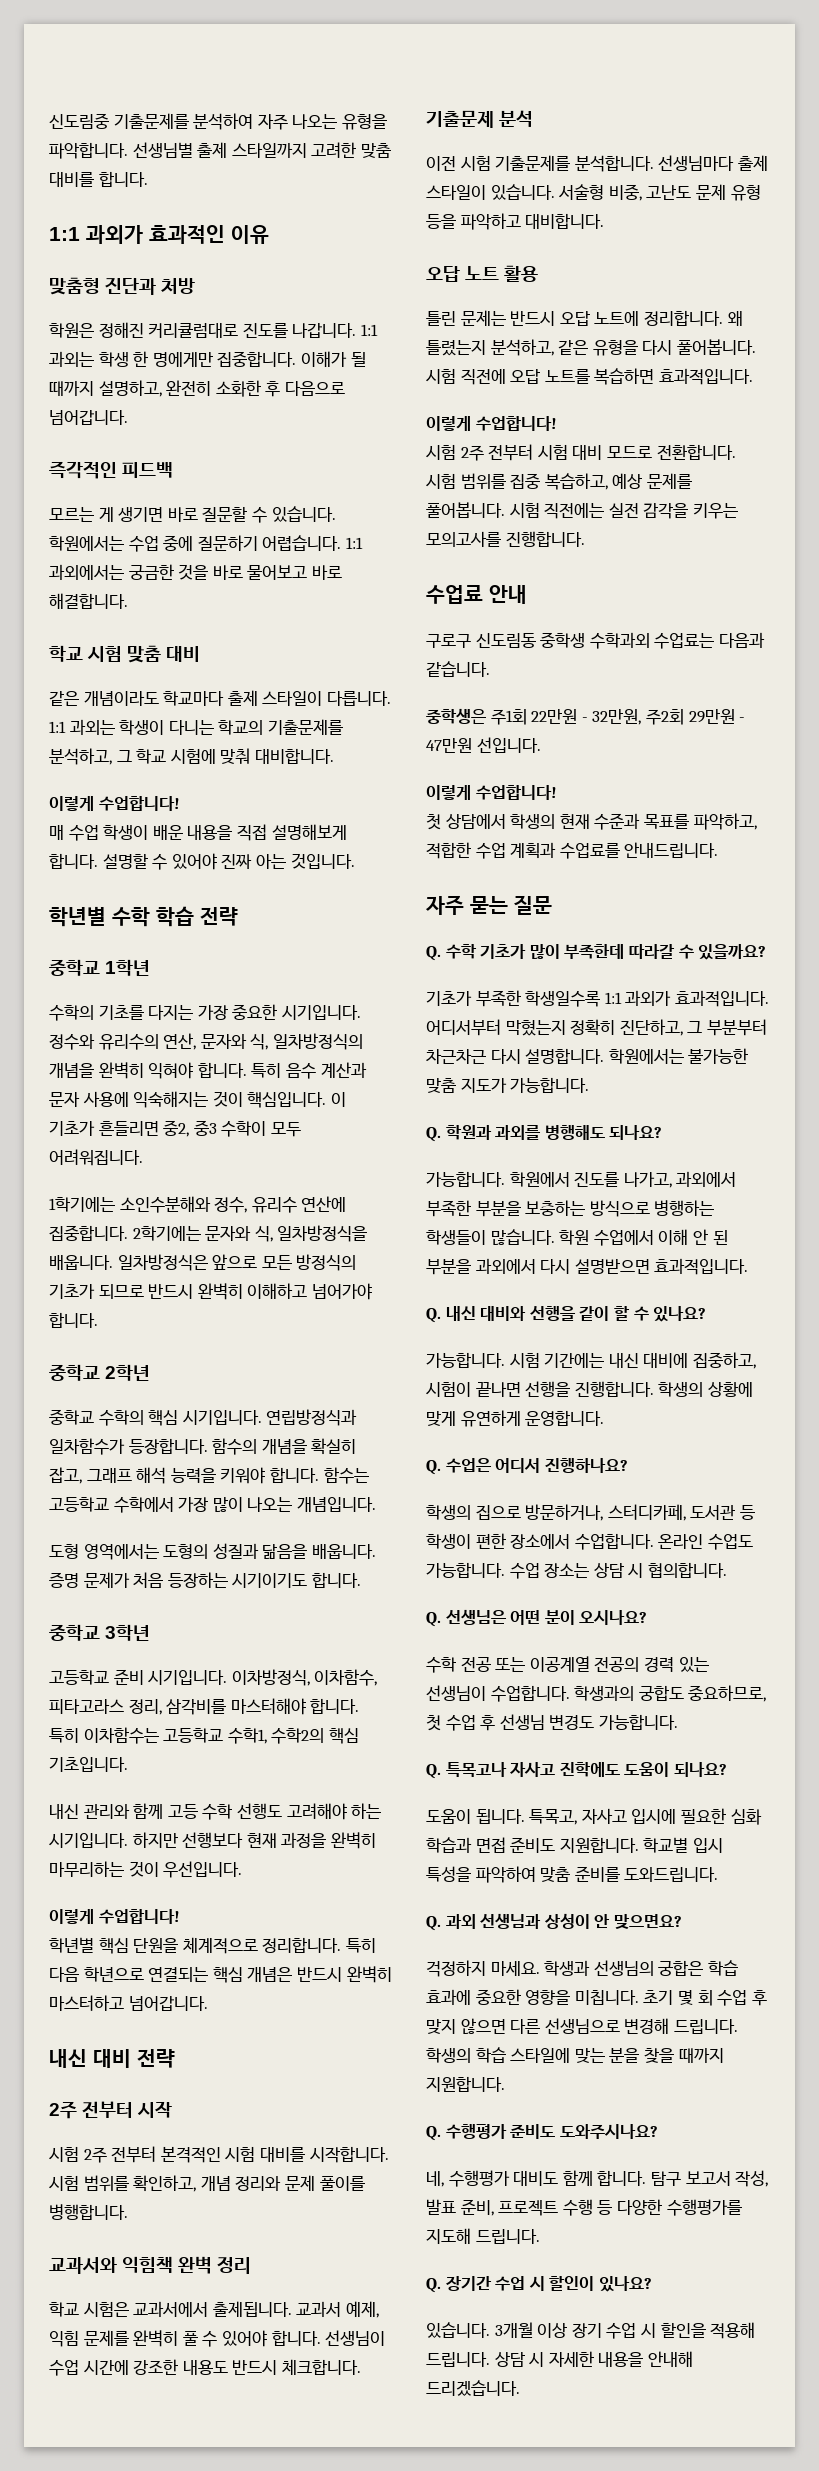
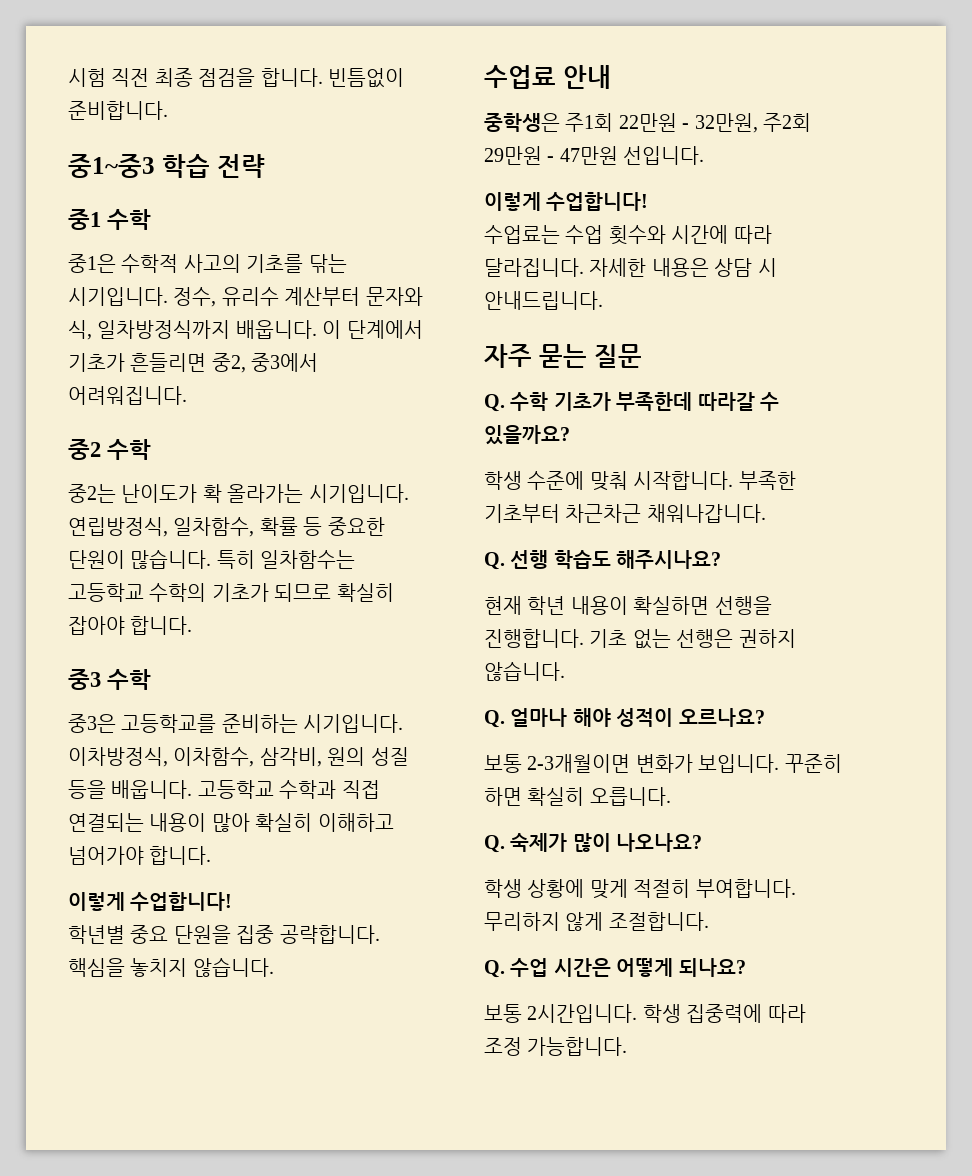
- 신도림중 기출문제를 분석하여 자주 나오는 유형을 파악합니다. 선생님별 출제 스타일까지 고려한 맞춤 대비를 합니다.
- 1:1 과외가 효과적인 이유
- 맞춤형 진단과 처방
- 학원은 정해진 커리큘럼대로 진도를 나갑니다. 1:1 과외는 학생 한 명에게만 집중합니다. 이해가 될 때까지 설명하고, 완전히 소화한 후 다음으로 넘어갑니다.
- 즉각적인 피드백
- 모르는 게 생기면 바로 질문할 수 있습니다. 학원에서는 수업 중에 질문하기 어렵습니다. 1:1 과외에서는 궁금한 것을 바로 물어보고 바로 해결합니다.
- 학교 시험 맞춤 대비
- 같은 개념이라도 학교마다 출제 스타일이 다릅니다. 1:1 과외는 학생이 다니는 학교의 기출문제를 분석하고, 그 학교 시험에 맞춰 대비합니다.
+ 시험 직전 최종 점검을 합니다. 빈틈없이 준비합니다.
+ 중1~중3 학습 전략
+ 중1 수학
+ 중1은 수학적 사고의 기초를 닦는 시기입니다. 정수, 유리수 계산부터 문자와 식, 일차방정식까지 배웁니다. 이 단계에서 기초가 흔들리면 중2, 중3에서 어려워집니다.
+ 중2 수학
+ 중2는 난이도가 확 올라가는 시기입니다. 연립방정식, 일차함수, 확률 등 중요한 단원이 많습니다. 특히 일차함수는 고등학교 수학의 기초가 되므로 확실히 잡아야 합니다.
+ 중3 수학
+ 중3은 고등학교를 준비하는 시기입니다. 이차방정식, 이차함수, 삼각비, 원의 성질 등을 배웁니다. 고등학교 수학과 직접 연결되는 내용이 많아 확실히 이해하고 넘어가야 합니다.
  이렇게 수업합니다!
- 매 수업 학생이 배운 내용을 직접 설명해보게 합니다. 설명할 수 있어야 진짜 아는 것입니다.
- 학년별 수학 학습 전략
- 중학교 1학년
- 수학의 기초를 다지는 가장 중요한 시기입니다. 정수와 유리수의 연산, 문자와 식, 일차방정식의 개념을 완벽히 익혀야 합니다. 특히 음수 계산과 문자 사용에 익숙해지는 것이 핵심입니다. 이 기초가 흔들리면 중2, 중3 수학이 모두 어려워집니다.
- 1학기에는 소인수분해와 정수, 유리수 연산에 집중합니다. 2학기에는 문자와 식, 일차방정식을 배웁니다. 일차방정식은 앞으로 모든 방정식의 기초가 되므로 반드시 완벽히 이해하고 넘어가야 합니다.
- 중학교 2학년
- 중학교 수학의 핵심 시기입니다. 연립방정식과 일차함수가 등장합니다. 함수의 개념을 확실히 잡고, 그래프 해석 능력을 키워야 합니다. 함수는 고등학교 수학에서 가장 많이 나오는 개념입니다.
- 도형 영역에서는 도형의 성질과 닮음을 배웁니다. 증명 문제가 처음 등장하는 시기이기도 합니다.
- 중학교 3학년
- 고등학교 준비 시기입니다. 이차방정식, 이차함수, 피타고라스 정리, 삼각비를 마스터해야 합니다. 특히 이차함수는 고등학교 수학1, 수학2의 핵심 기초입니다.
- 내신 관리와 함께 고등 수학 선행도 고려해야 하는 시기입니다. 하지만 선행보다 현재 과정을 완벽히 마무리하는 것이 우선입니다.
- 이렇게 수업합니다!
- 학년별 핵심 단원을 체계적으로 정리합니다. 특히 다음 학년으로 연결되는 핵심 개념은 반드시 완벽히 마스터하고 넘어갑니다.
- 내신 대비 전략
- 2주 전부터 시작
- 시험 2주 전부터 본격적인 시험 대비를 시작합니다. 시험 범위를 확인하고, 개념 정리와 문제 풀이를 병행합니다.
- 교과서와 익힘책 완벽 정리
- 학교 시험은 교과서에서 출제됩니다. 교과서 예제, 익힘 문제를 완벽히 풀 수 있어야 합니다. 선생님이 수업 시간에 강조한 내용도 반드시 체크합니다.
- 기출문제 분석
- 이전 시험 기출문제를 분석합니다. 선생님마다 출제 스타일이 있습니다. 서술형 비중, 고난도 문제 유형 등을 파악하고 대비합니다.
- 오답 노트 활용
- 틀린 문제는 반드시 오답 노트에 정리합니다. 왜 틀렸는지 분석하고, 같은 유형을 다시 풀어봅니다. 시험 직전에 오답 노트를 복습하면 효과적입니다.
- 이렇게 수업합니다!
- 시험 2주 전부터 시험 대비 모드로 전환합니다. 시험 범위를 집중 복습하고, 예상 문제를 풀어봅니다. 시험 직전에는 실전 감각을 키우는 모의고사를 진행합니다.
+ 학년별 중요 단원을 집중 공략합니다. 핵심을 놓치지 않습니다.
  수업료 안내
- 구로구 신도림동 중학생 수학과외 수업료는 다음과 같습니다.
- 첫 상담에서 학생의 현재 수준과 목표를 파악하고, 적합한 수업 계획과 수업료를 안내드립니다.
+ 수업료는 수업 횟수와 시간에 따라 달라집니다. 자세한 내용은 상담 시 안내드립니다.
- Q. 수학 기초가 많이 부족한데 따라갈 수 있을까요?
+ Q. 수학 기초가 부족한데 따라갈 수 있을까요?
- 기초가 부족한 학생일수록 1:1 과외가 효과적입니다. 어디서부터 막혔는지 정확히 진단하고, 그 부분부터 차근차근 다시 설명합니다. 학원에서는 불가능한 맞춤 지도가 가능합니다.
- Q. 학원과 과외를 병행해도 되나요?
- 가능합니다. 학원에서 진도를 나가고, 과외에서 부족한 부분을 보충하는 방식으로 병행하는 학생들이 많습니다. 학원 수업에서 이해 안 된 부분을 과외에서 다시 설명받으면 효과적입니다.
- Q. 내신 대비와 선행을 같이 할 수 있나요?
- 가능합니다. 시험 기간에는 내신 대비에 집중하고, 시험이 끝나면 선행을 진행합니다. 학생의 상황에 맞게 유연하게 운영합니다.
- Q. 수업은 어디서 진행하나요?
- 학생의 집으로 방문하거나, 스터디카페, 도서관 등 학생이 편한 장소에서 수업합니다. 온라인 수업도 가능합니다. 수업 장소는 상담 시 협의합니다.
- Q. 선생님은 어떤 분이 오시나요?
- 수학 전공 또는 이공계열 전공의 경력 있는 선생님이 수업합니다. 학생과의 궁합도 중요하므로, 첫 수업 후 선생님 변경도 가능합니다.
- Q. 특목고나 자사고 진학에도 도움이 되나요?
- 도움이 됩니다. 특목고, 자사고 입시에 필요한 심화 학습과 면접 준비도 지원합니다. 학교별 입시 특성을 파악하여 맞춤 준비를 도와드립니다.
- Q. 과외 선생님과 상성이 안 맞으면요?
- 걱정하지 마세요. 학생과 선생님의 궁합은 학습 효과에 중요한 영향을 미칩니다. 초기 몇 회 수업 후 맞지 않으면 다른 선생님으로 변경해 드립니다. 학생의 학습 스타일에 맞는 분을 찾을 때까지 지원합니다.
- Q. 수행평가 준비도 도와주시나요?
- 네, 수행평가 대비도 함께 합니다. 탐구 보고서 작성, 발표 준비, 프로젝트 수행 등 다양한 수행평가를 지도해 드립니다.
- Q. 장기간 수업 시 할인이 있나요?
- 있습니다. 3개월 이상 장기 수업 시 할인을 적용해 드립니다. 상담 시 자세한 내용을 안내해 드리겠습니다.
+ 학생 수준에 맞춰 시작합니다. 부족한 기초부터 차근차근 채워나갑니다.
+ Q. 선행 학습도 해주시나요?
+ 현재 학년 내용이 확실하면 선행을 진행합니다. 기초 없는 선행은 권하지 않습니다.
+ Q. 얼마나 해야 성적이 오르나요?
+ 보통 2-3개월이면 변화가 보입니다. 꾸준히 하면 확실히 오릅니다.
+ Q. 숙제가 많이 나오나요?
+ 학생 상황에 맞게 적절히 부여합니다. 무리하지 않게 조절합니다.
+ Q. 수업 시간은 어떻게 되나요?
+ 보통 2시간입니다. 학생 집중력에 따라 조정 가능합니다.

